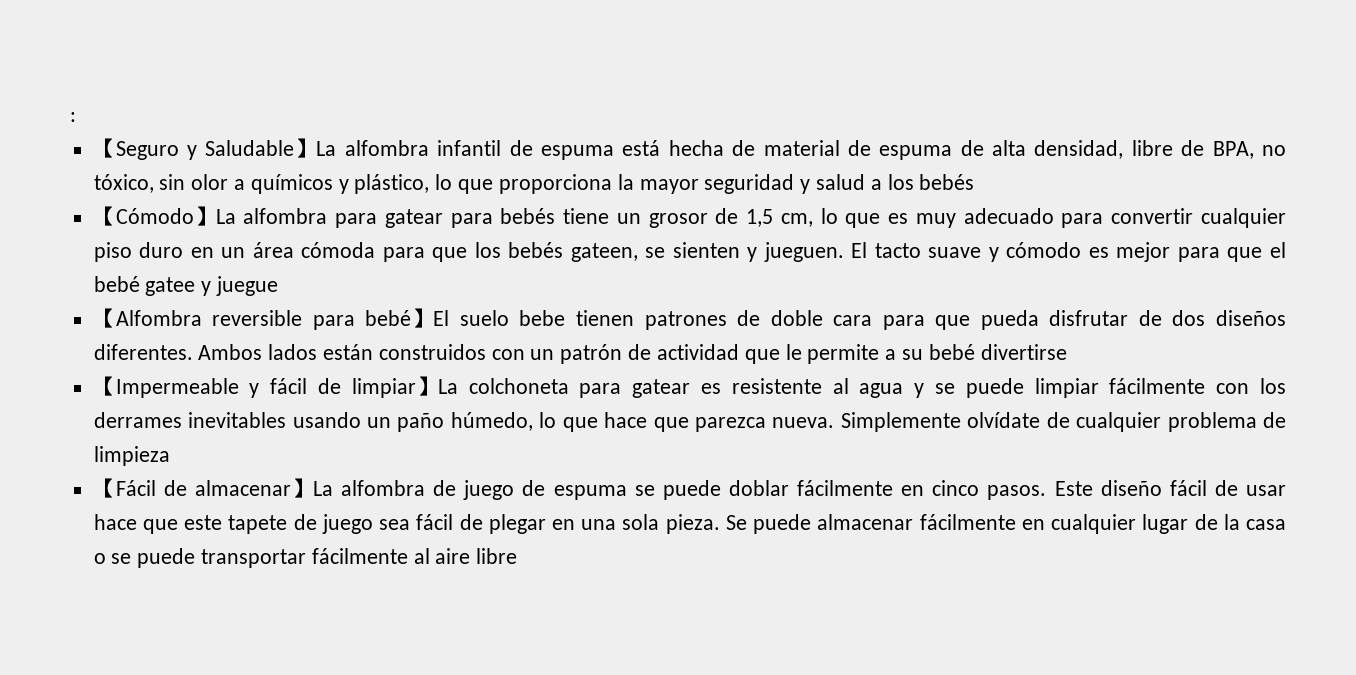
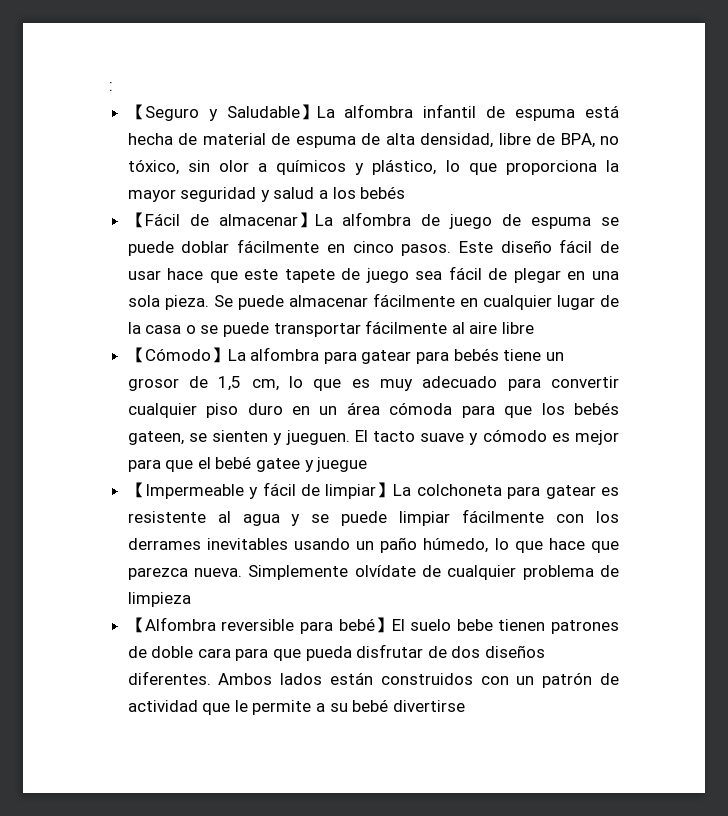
- 【Cómodo】La alfombra para gatear para bebés tiene un grosor de 1,5 cm, lo que es muy adecuado para convertir cualquier piso duro en un área cómoda para que los bebés gateen, se sienten y jueguen. El tacto suave y cómodo es mejor para que el bebé gatee y juegue
- 【Alfombra reversible para bebé】El suelo bebe tienen patrones de doble cara para que pueda disfrutar de dos diseños diferentes. Ambos lados están construidos con un patrón de actividad que le permite a su bebé divertirse
- 【Impermeable y fácil de limpiar】La colchoneta para gatear es resistente al agua y se puede limpiar fácilmente con los derrames inevitables usando un paño húmedo, lo que hace que parezca nueva. Simplemente olvídate de cualquier problema de limpieza
+ 【Cómodo】La alfombra para gatear para bebés tiene un grosor de 1,5 cm, lo que es muy adecuado para convertir cualquier piso duro en un área cómoda para que los bebés gateen, se sienten y jueguen. El tacto suave y cómodo es mejor para que el bebé gatee y juegue
+ 【Impermeable y fácil de limpiar】La colchoneta para gatear es resistente al agua y se puede limpiar fácilmente con los derrames inevitables usando un paño húmedo, lo que hace que parezca nueva. Simplemente olvídate de cualquier problema de limpieza
+ 【Alfombra reversible para bebé】El suelo bebe tienen patrones de doble cara para que pueda disfrutar de dos diseños diferentes. Ambos lados están construidos con un patrón de actividad que le permite a su bebé divertirse

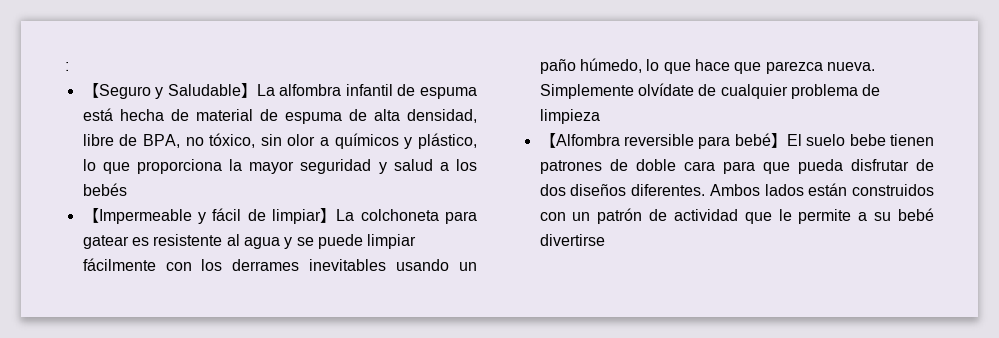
- 【Fácil de almacenar】La alfombra de juego de espuma se puede doblar fácilmente en cinco pasos. Este diseño fácil de usar hace que este tapete de juego sea fácil de plegar en una sola pieza. Se puede almacenar fácilmente en cualquier lugar de la casa o se puede transportar fácilmente al aire libre
- 【Cómodo】La alfombra para gatear para bebés tiene un grosor de 1,5 cm, lo que es muy adecuado para convertir cualquier piso duro en un área cómoda para que los bebés gateen, se sienten y jueguen. El tacto suave y cómodo es mejor para que el bebé gatee y juegue

